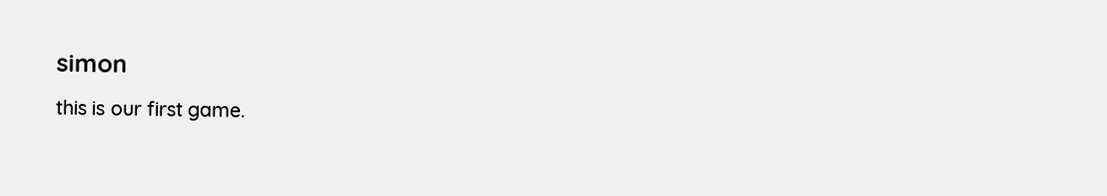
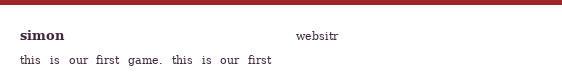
- this is our first game.
+ this is our first game. this is our first websitr

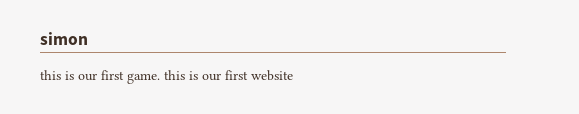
- this is our first game. this is our first websitr
+ this is our first game. this is our first website

